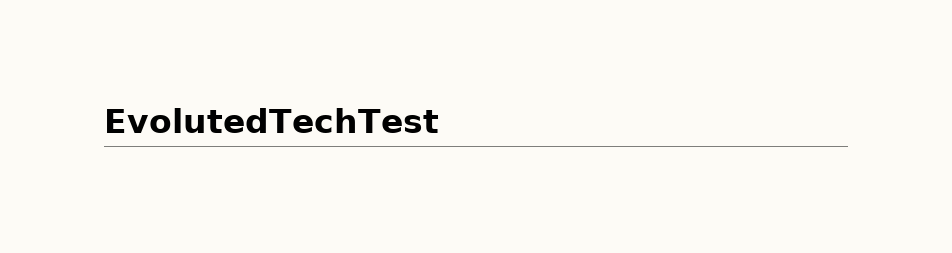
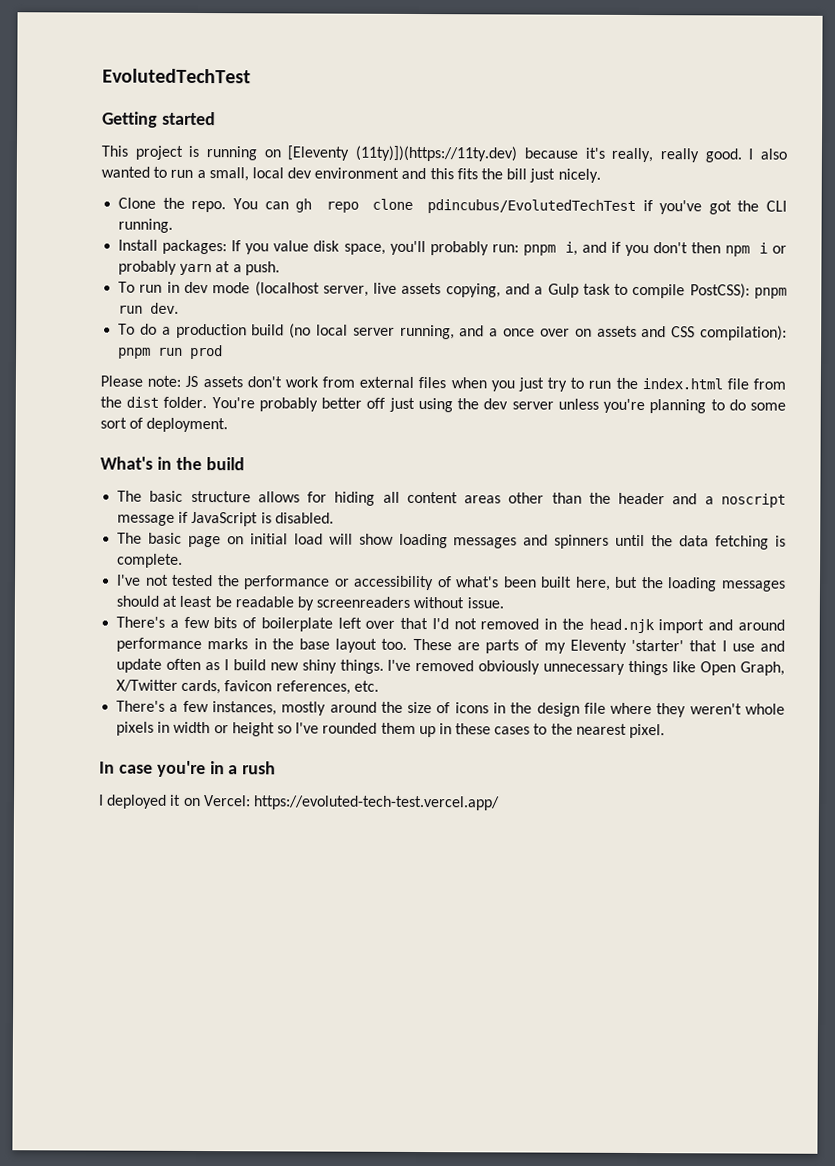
+ Getting started
+ This project is running on [Eleventy (11ty)])(https://11ty.dev) because it's really, really good. I also wanted to run a small, local dev environment and this fits the bill just nicely.
+ Clone the repo. You can gh repo clone pdincubus/EvolutedTechTest if you've got the CLI running.
+ Install packages: If you value disk space, you'll probably run: pnpm i, and if you don't then npm i or probably yarn at a push.
+ To run in dev mode (localhost server, live assets copying, and a Gulp task to compile PostCSS): pnpm run dev.
+ To do a production build (no local server running, and a once over on assets and CSS compilation): pnpm run prod
+ Please note: JS assets don't work from external files when you just try to run the index.html file from the dist folder. You're probably better off just using the dev server unless you're planning to do some sort of deployment.
+ What's in the build
+ The basic structure allows for hiding all content areas other than the header and a noscript message if JavaScript is disabled.
+ The basic page on initial load will show loading messages and spinners until the data fetching is complete.
+ I've not tested the performance or accessibility of what's been built here, but the loading messages should at least be readable by screenreaders without issue.
+ There's a few bits of boilerplate left over that I'd not removed in the head.njk import and around performance marks in the base layout too. These are parts of my Eleventy 'starter' that I use and update often as I build new shiny things. I've removed obviously unnecessary things like Open Graph, X/Twitter cards, favicon references, etc.
+ There's a few instances, mostly around the size of icons in the design file where they weren't whole pixels in width or height so I've rounded them up in these cases to the nearest pixel.
+ In case you're in a rush
+ I deployed it on Vercel: https://evoluted-tech-test.vercel.app/

